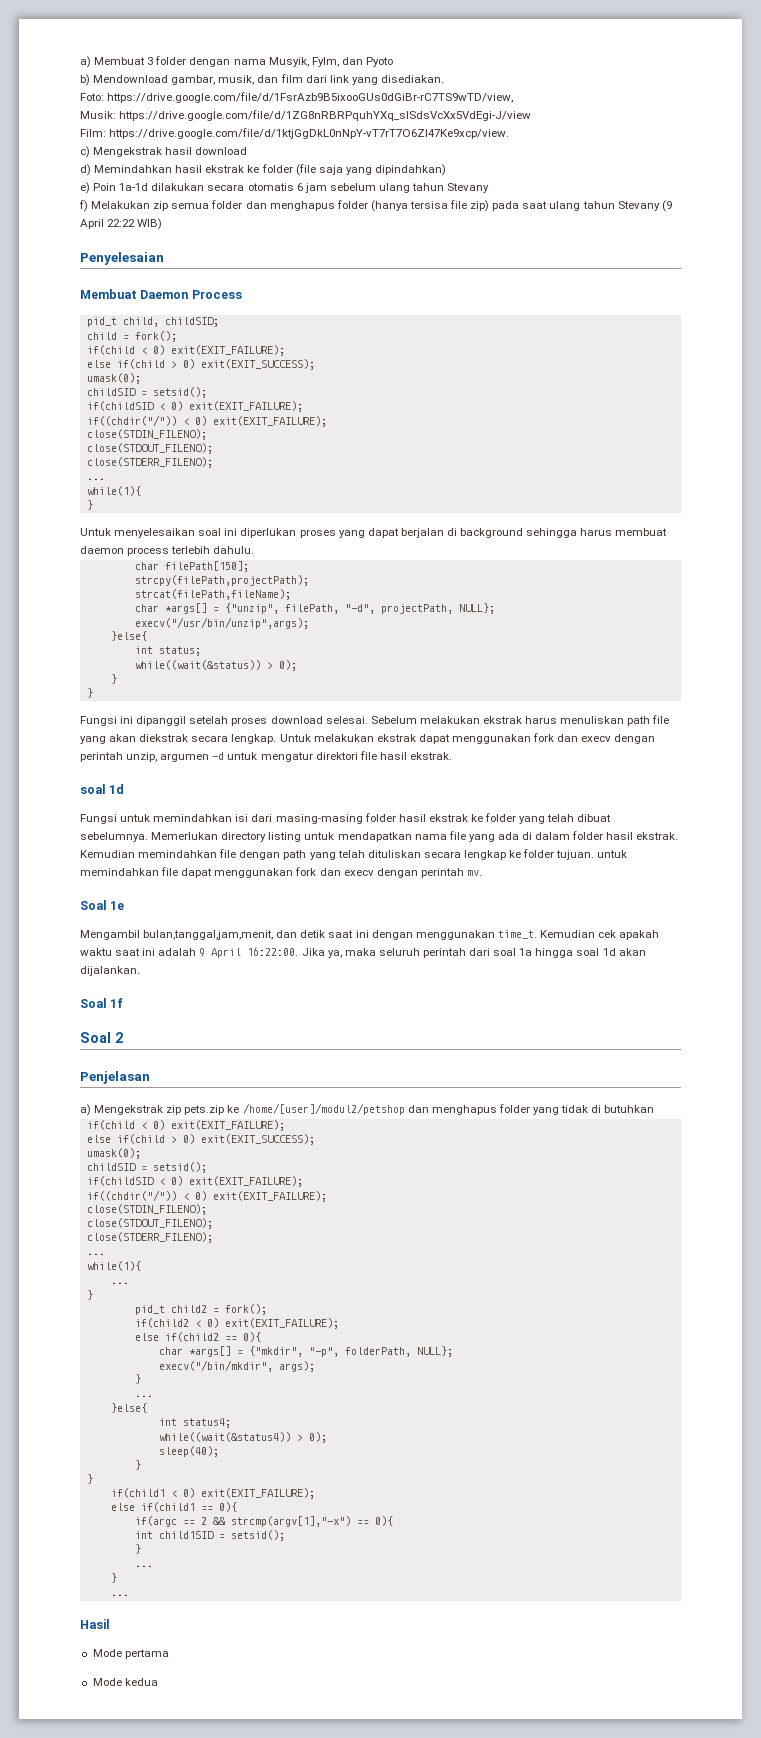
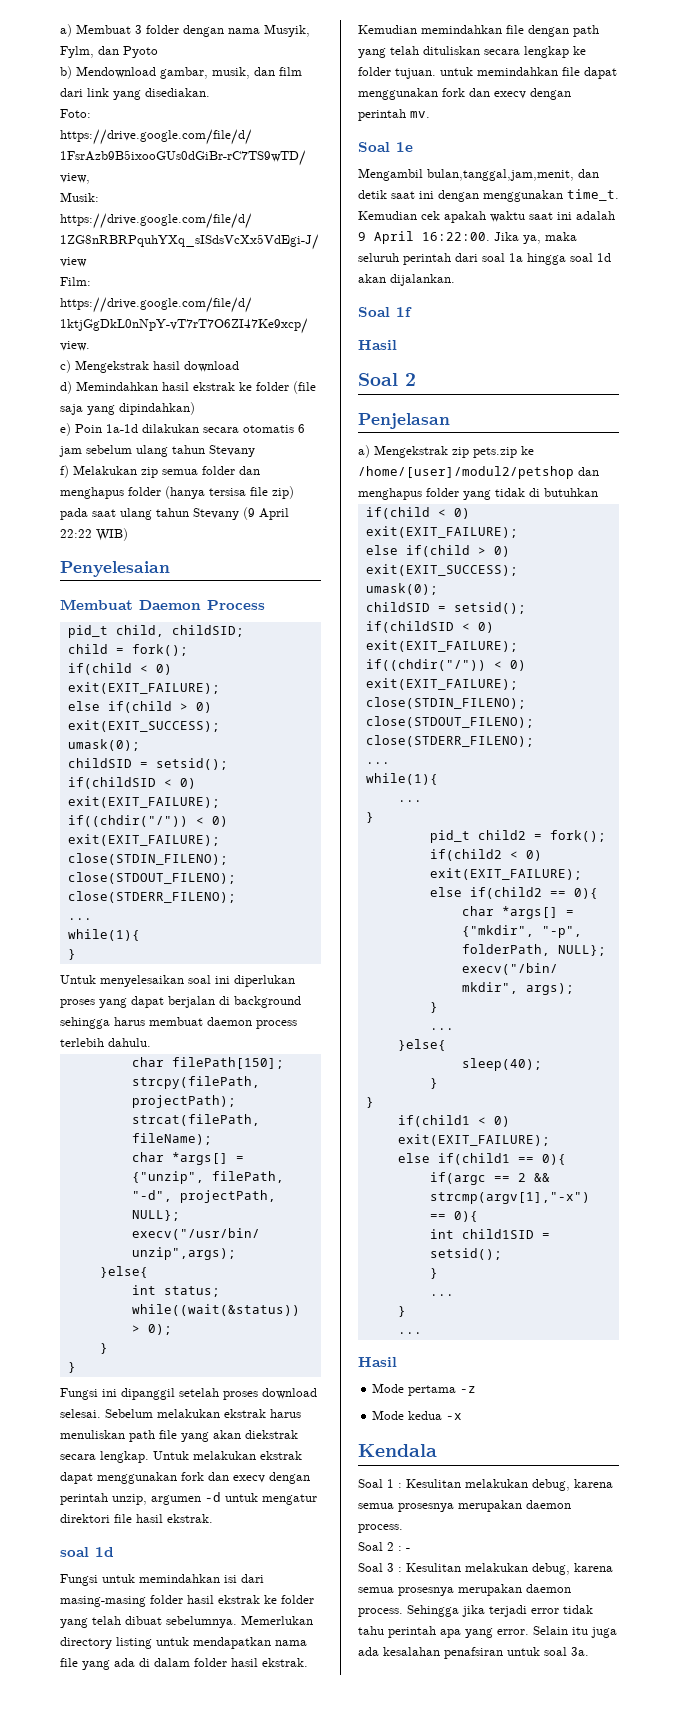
  Soal 1f
+ Hasil
- int status4;
- while((wait(&status4)) > 0);
- Mode pertama
+ Mode pertama -z
- Mode kedua
+ Mode kedua -x
+ Kendala
+ Soal 1 : Kesulitan melakukan debug, karena semua prosesnya merupakan daemon process.
+ Soal 2 : -
+ Soal 3 : Kesulitan melakukan debug, karena semua prosesnya merupakan daemon process. Sehingga jika terjadi error tidak tahu perintah apa yang error. Selain itu juga ada kesalahan penafsiran untuk soal 3a.

